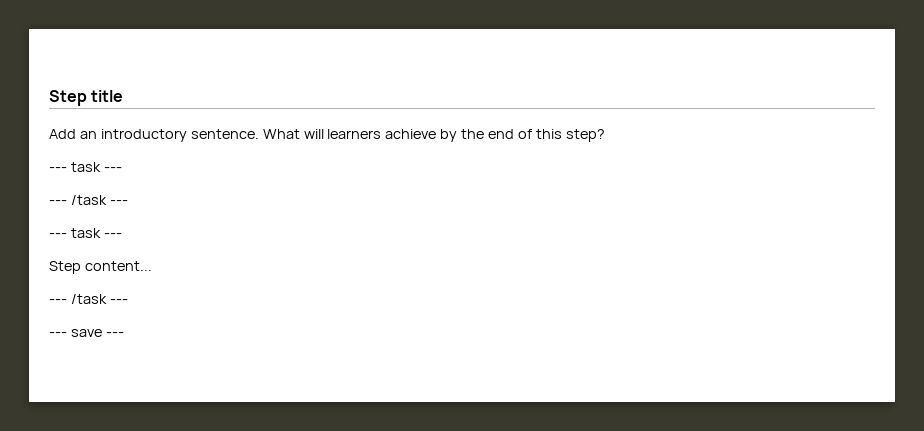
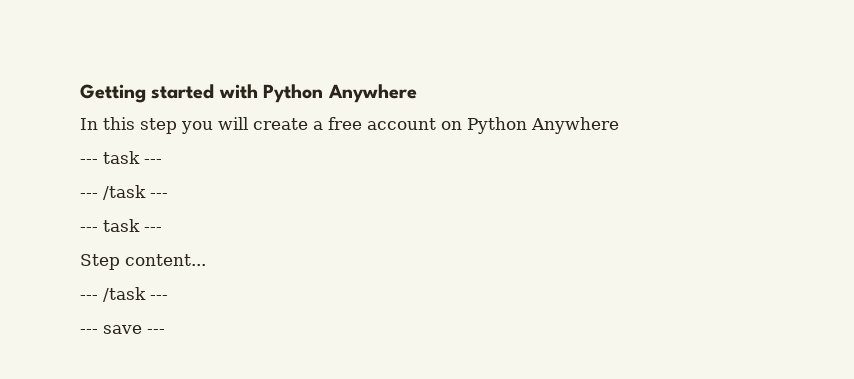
- Step title
- Add an introductory sentence. What will learners achieve by the end of this step?
+ Getting started with Python Anywhere
+ In this step you will create a free account on Python Anywhere

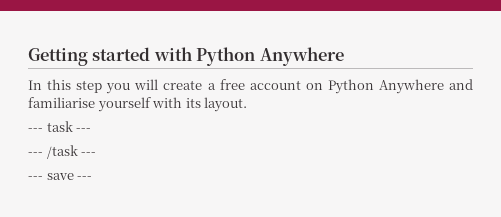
- In this step you will create a free account on Python Anywhere
+ In this step you will create a free account on Python Anywhere and familiarise yourself with its layout.
  --- task ---
- --- /task ---
- --- task ---
- Step content...

